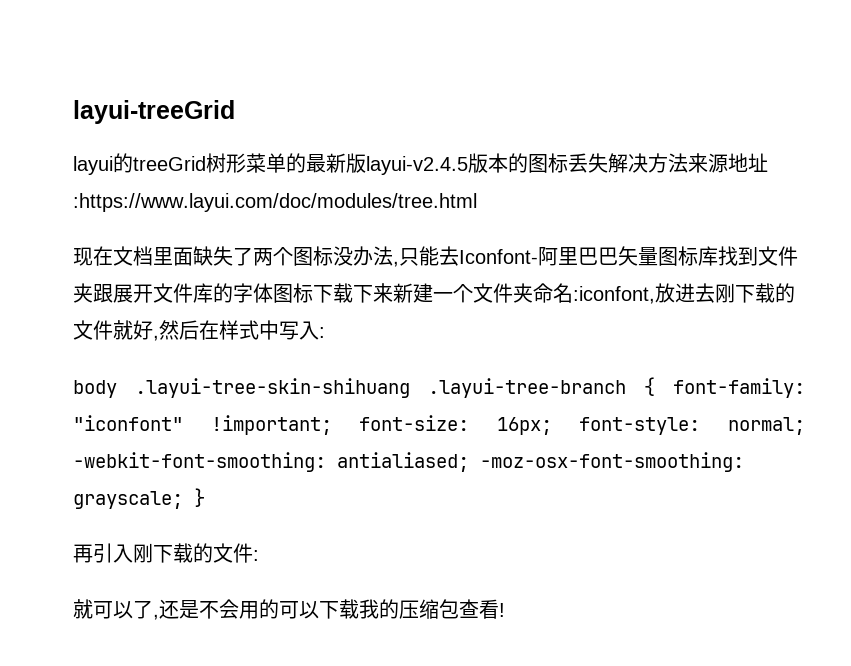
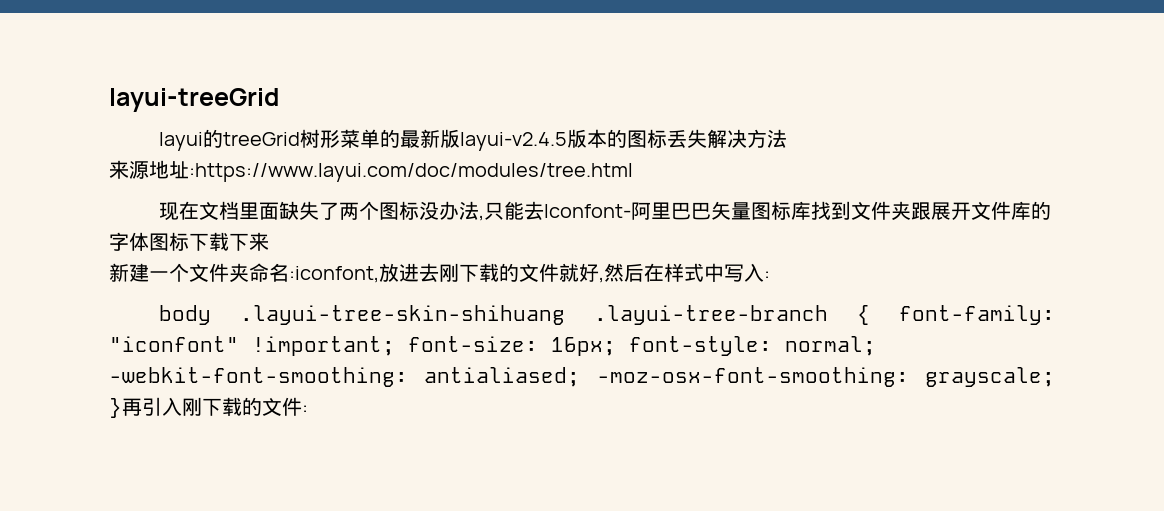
- layui的treeGrid树形菜单的最新版layui-v2.4.5版本的图标丢失解决方法来源地址:https://www.layui.com/doc/modules/tree.html
+ layui的treeGrid树形菜单的最新版layui-v2.4.5版本的图标丢失解决方法
+ 来源地址:https://www.layui.com/doc/modules/tree.html
- 现在文档里面缺失了两个图标没办法,只能去Iconfont-阿里巴巴矢量图标库找到文件夹跟展开文件库的字体图标下载下来新建一个文件夹命名:iconfont,放进去刚下载的文件就好,然后在样式中写入:
+ 现在文档里面缺失了两个图标没办法,只能去Iconfont-阿里巴巴矢量图标库找到文件夹跟展开文件库的字体图标下载下来
+ 新建一个文件夹命名:iconfont,放进去刚下载的文件就好,然后在样式中写入:
- body .layui-tree-skin-shihuang .layui-tree-branch { font-family: "iconfont" !important; font-size: 16px; font-style: normal; -webkit-font-smoothing: antialiased; -moz-osx-font-smoothing: grayscale; }
- 再引入刚下载的文件:
+ body .layui-tree-skin-shihuang .layui-tree-branch { font-family: "iconfont" !important; font-size: 16px; font-style: normal; -webkit-font-smoothing: antialiased; -moz-osx-font-smoothing: grayscale; }再引入刚下载的文件:
- 就可以了,还是不会用的可以下载我的压缩包查看!

